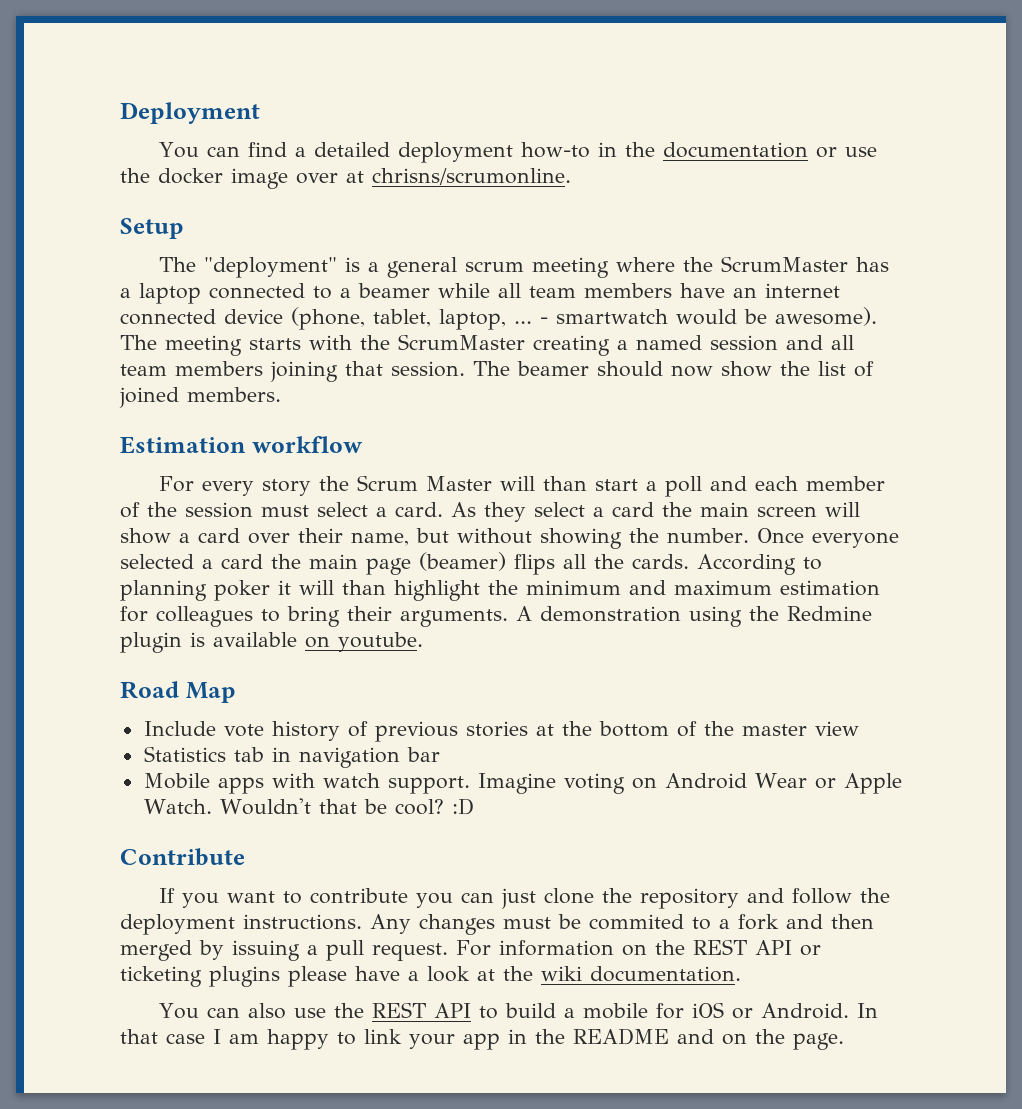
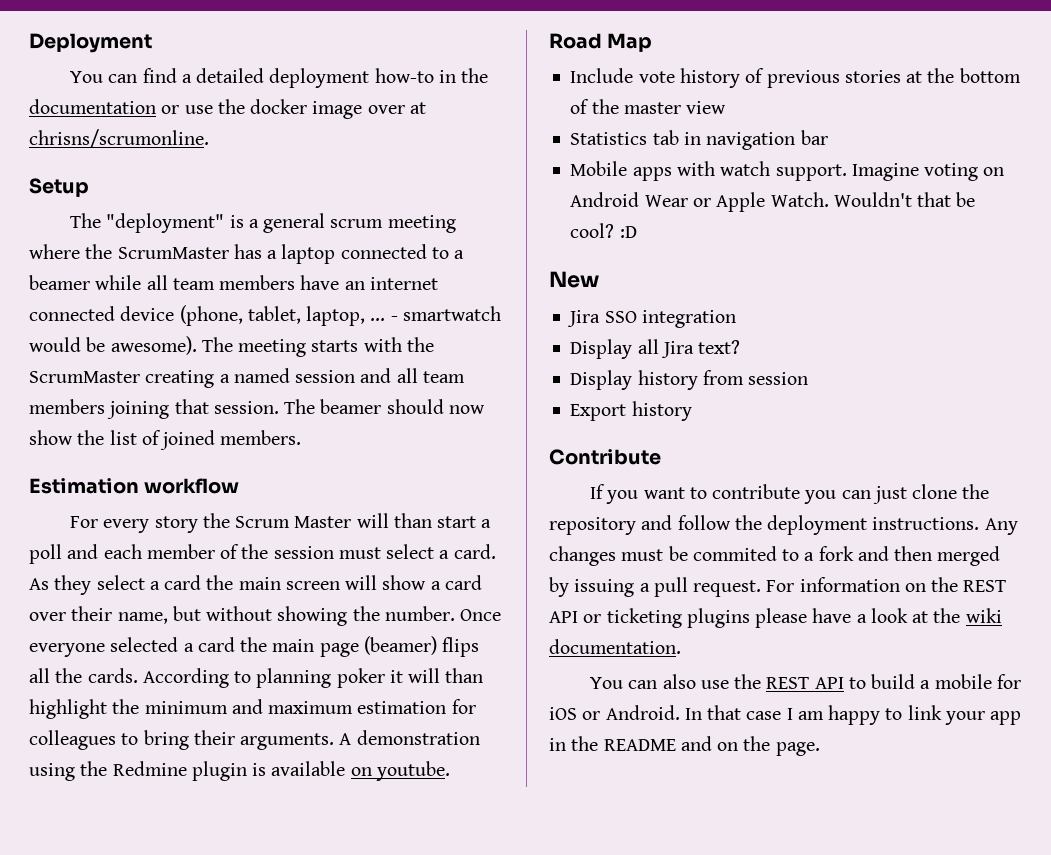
+ New
+ Jira SSO integration
+ Display all Jira text?
+ Display history from session
+ Export history

